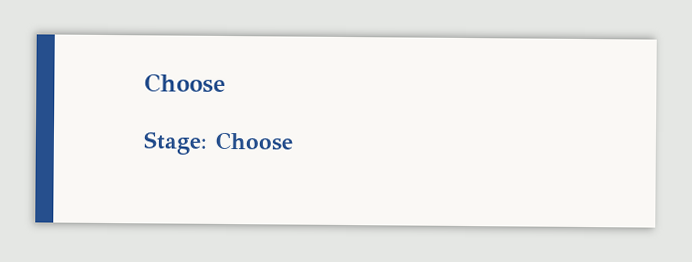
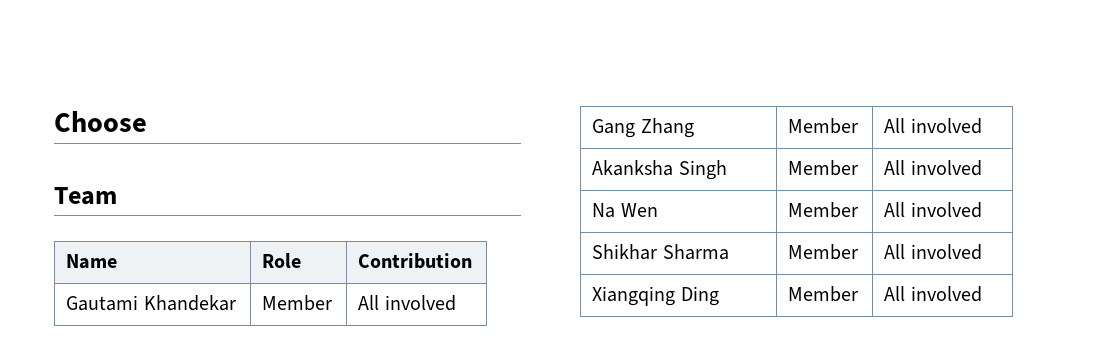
- Stage: Choose
+ Team
+ Name | Role | Contribution
+ Gautami Khandekar | Member | All involved
+ Gang Zhang | Member | All involved
+ Akanksha Singh | Member | All involved
+ Na Wen | Member | All involved
+ Shikhar Sharma | Member | All involved
+ Xiangqing Ding | Member | All involved

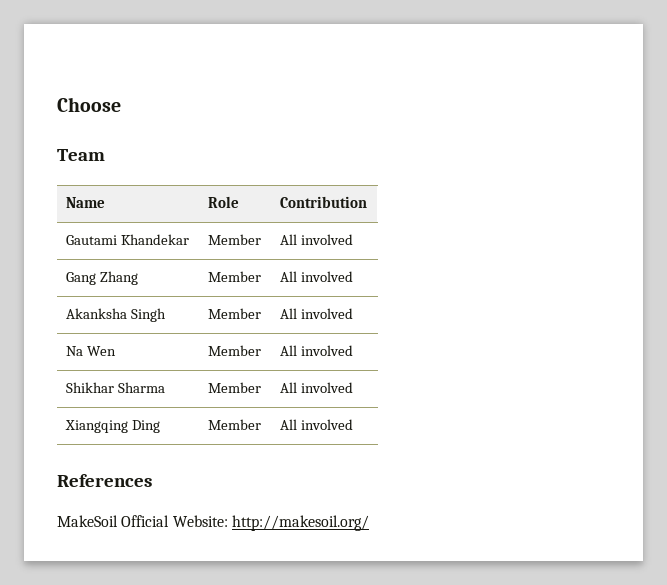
+ References
+ MakeSoil Official Website: http://makesoil.org/

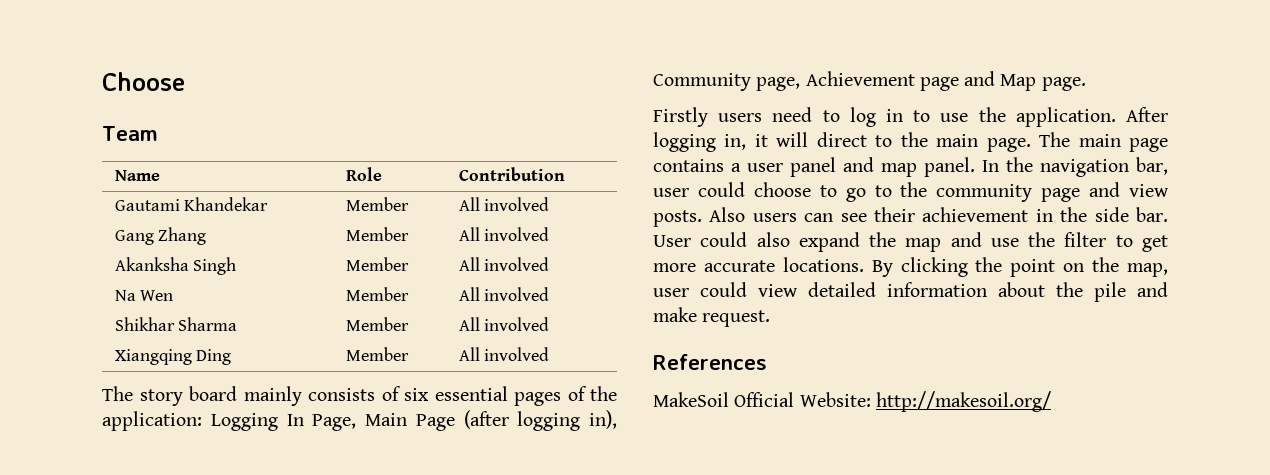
+ The story board mainly consists of six essential pages of the application: Logging In Page, Main Page (after logging in), Community page, Achievement page and Map page.
+ Firstly users need to log in to use the application. After logging in, it will direct to the main page. The main page contains a user panel and map panel. In the navigation bar, user could choose to go to the community page and view posts. Also users can see their achievement in the side bar. User could also expand the map and use the filter to get more accurate locations. By clicking the point on the map, user could view detailed information about the pile and make request.

